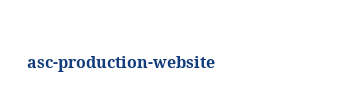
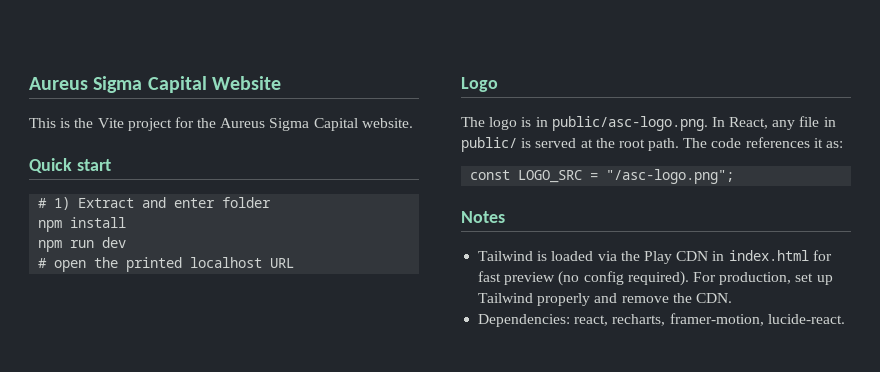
- asc-production-website
+ Aureus Sigma Capital Website
+ This is the Vite project for the Aureus Sigma Capital website.
+ Quick start
+ # 1) Extract and enter folder
+ npm install
+ npm run dev
+ # open the printed localhost URL
+ Logo
+ The logo is in public/asc-logo.png. In React, any file in public/ is served at the root path. The code references it as:
+ const LOGO_SRC = "/asc-logo.png";
+ Notes
+ Tailwind is loaded via the Play CDN in index.html for fast preview (no config required). For production, set up Tailwind properly and remove the CDN.
+ Dependencies: react, recharts, framer-motion, lucide-react.

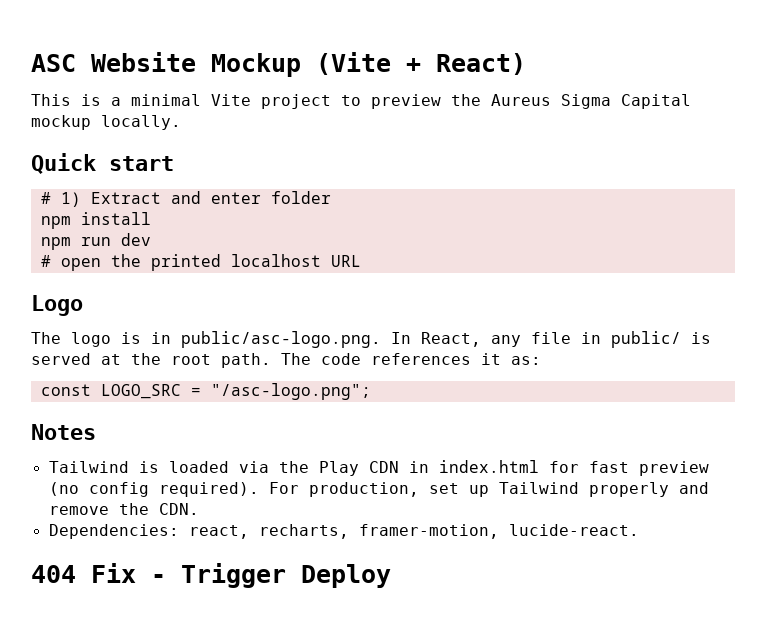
- Aureus Sigma Capital Website
- This is the Vite project for the Aureus Sigma Capital website.
+ ASC Website Mockup (Vite + React)
+ This is a minimal Vite project to preview the Aureus Sigma Capital mockup locally.
+ 404 Fix - Trigger Deploy

